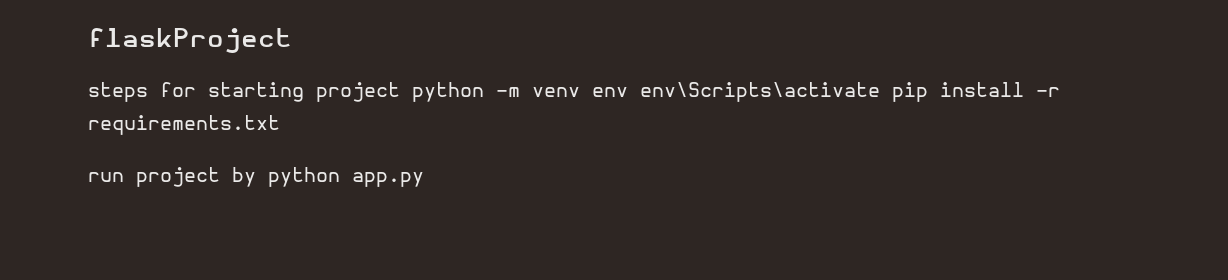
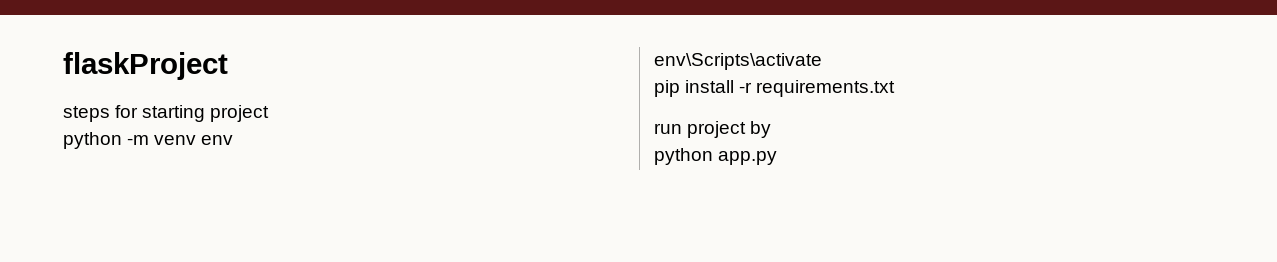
- steps for starting project python -m venv env env\Scripts\activate pip install -r requirements.txt
+ steps for starting project
+ python -m venv env
+ env\Scripts\activate
+ pip install -r requirements.txt
- run project by python app.py
+ run project by
+ python app.py

